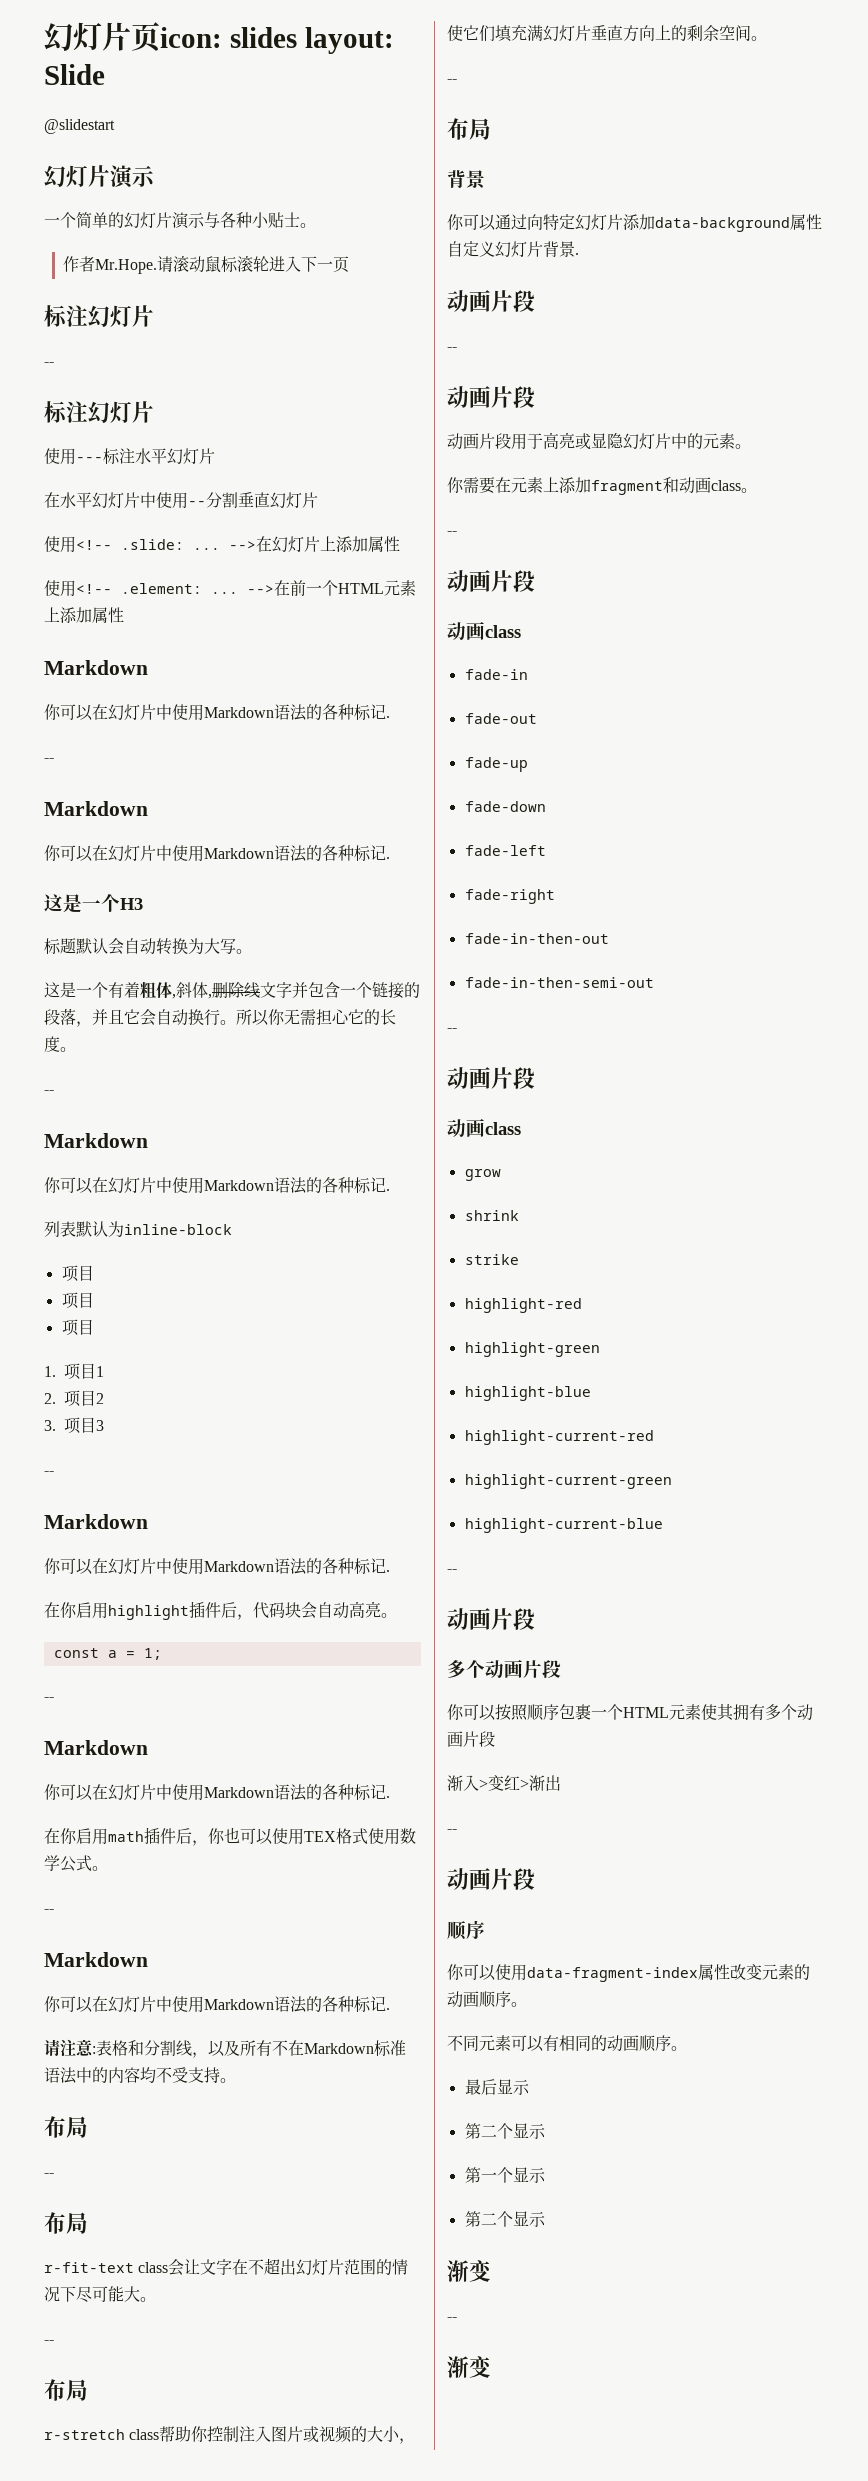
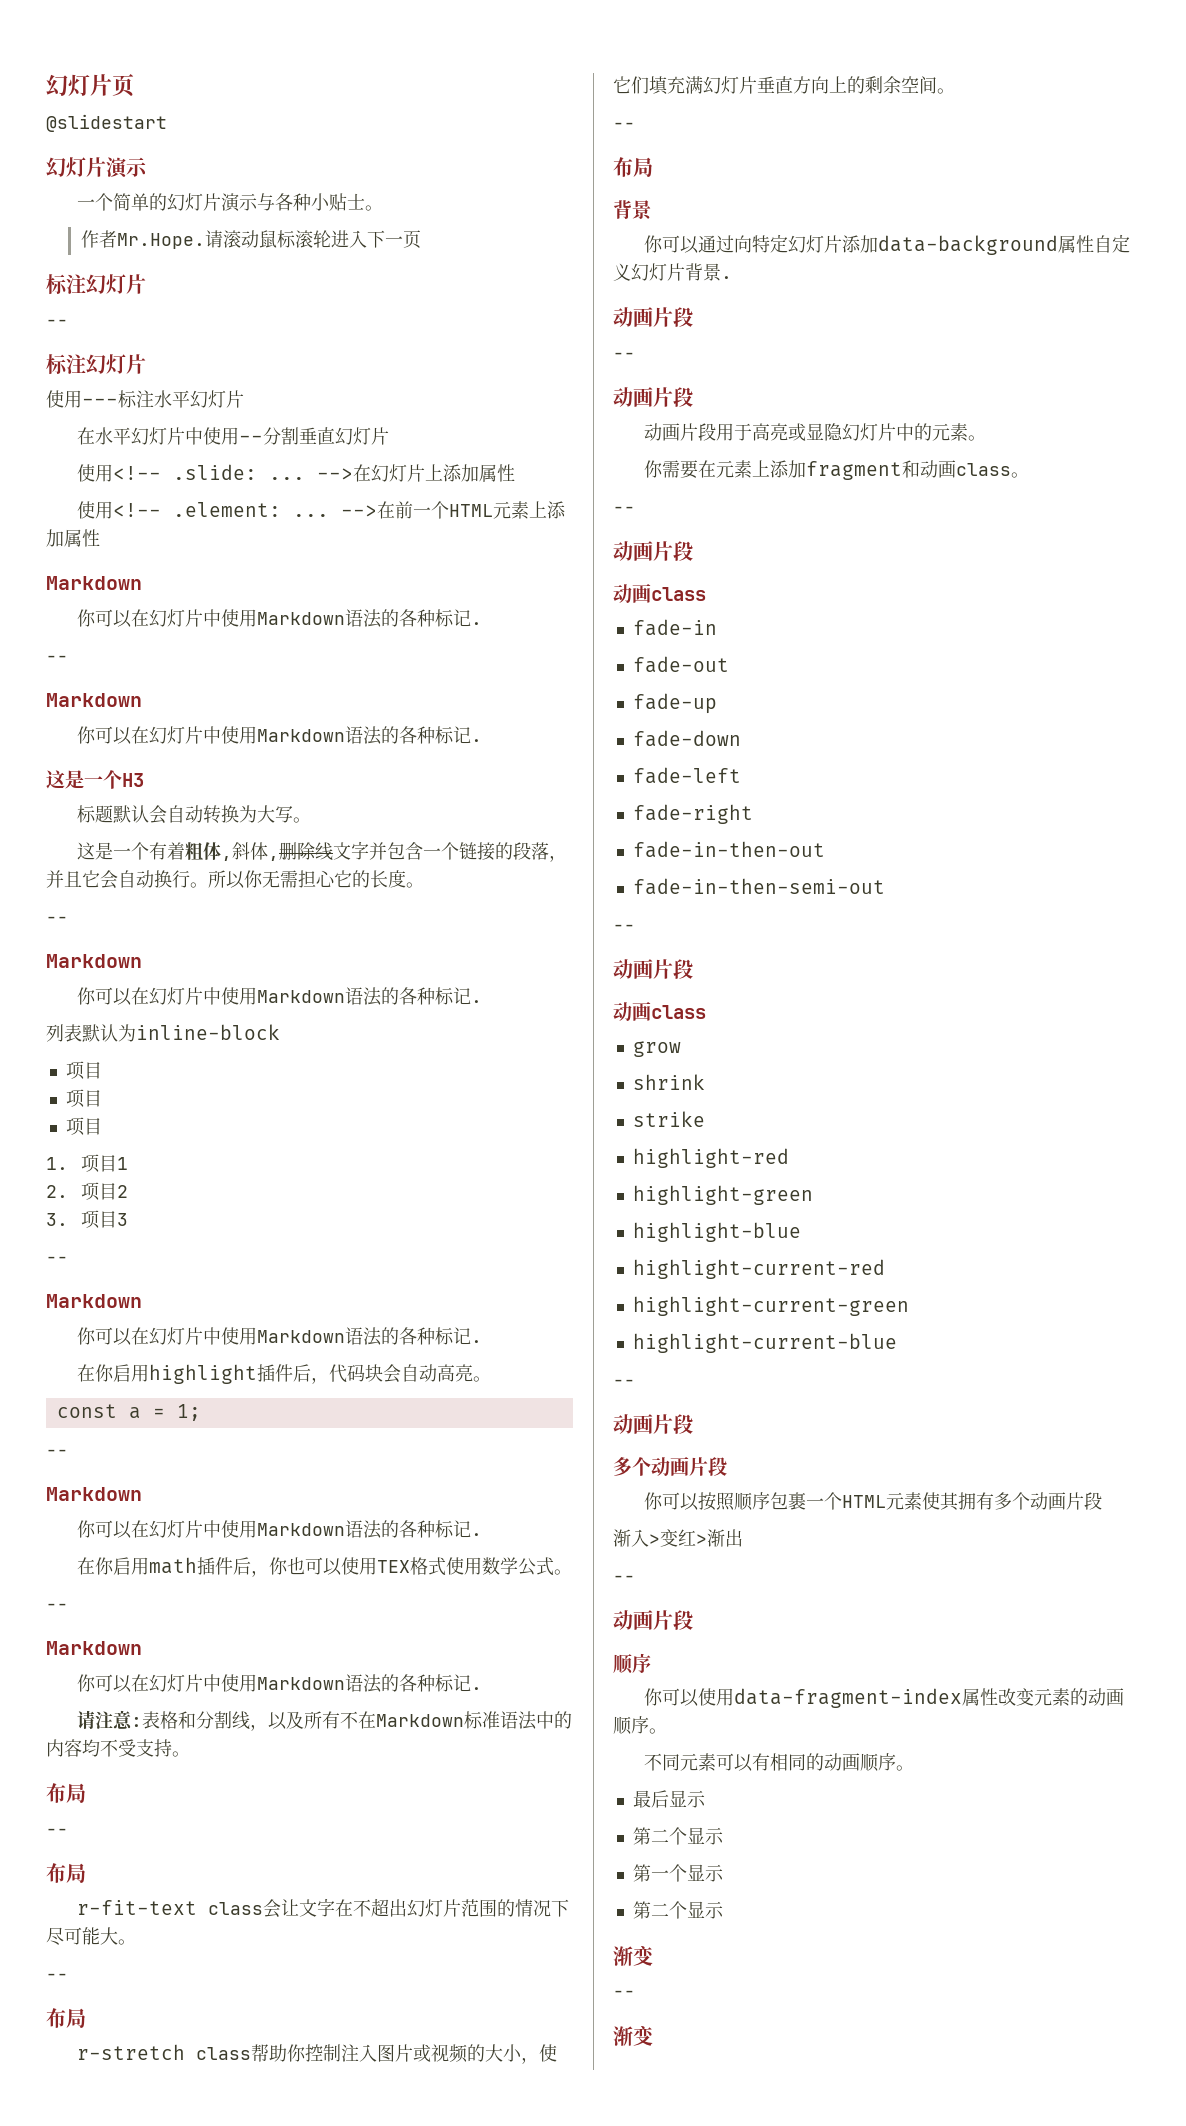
- 幻灯片页icon: slides layout: Slide
+ 幻灯片页

